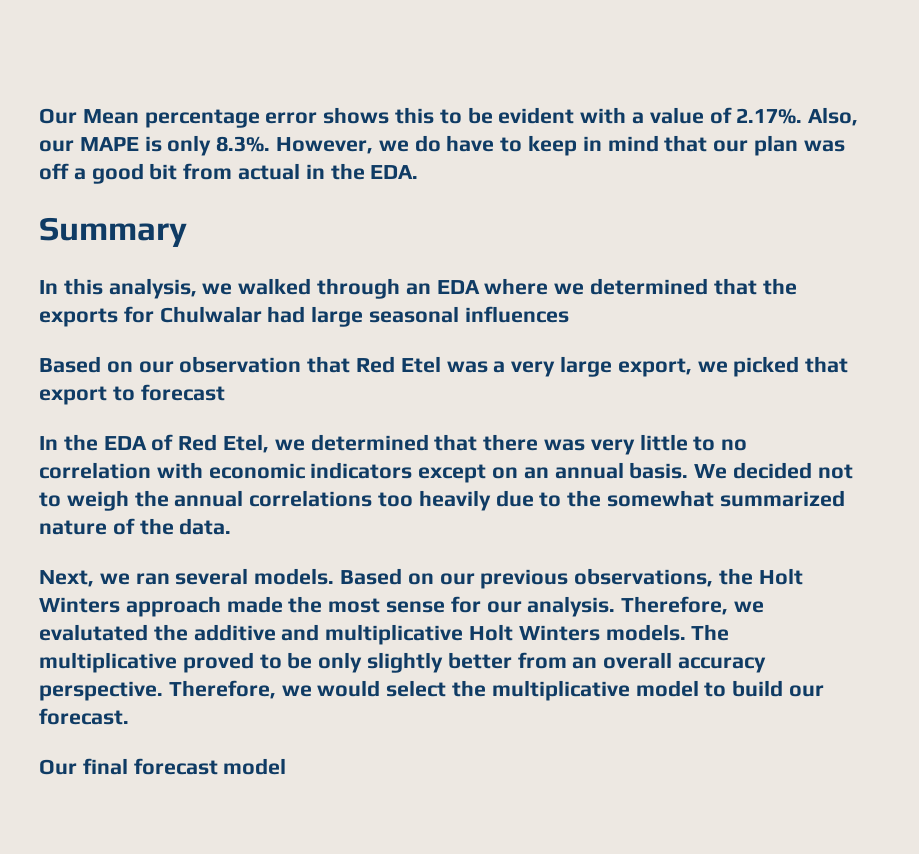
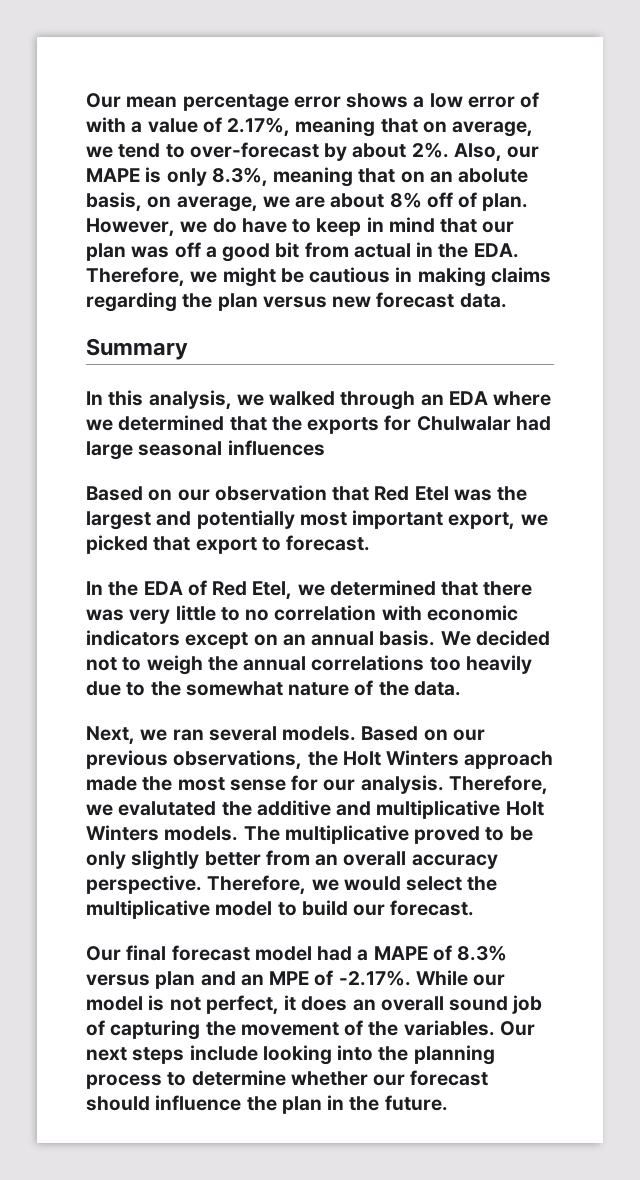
- Our Mean percentage error shows this to be evident with a value of 2.17%. Also, our MAPE is only 8.3%. However, we do have to keep in mind that our plan was off a good bit from actual in the EDA.
+ Our mean percentage error shows a low error of with a value of 2.17%, meaning that on average, we tend to over-forecast by about 2%. Also, our MAPE is only 8.3%, meaning that on an abolute basis, on average, we are about 8% off of plan. However, we do have to keep in mind that our plan was off a good bit from actual in the EDA. Therefore, we might be cautious in making claims regarding the plan versus new forecast data.
- Based on our observation that Red Etel was a very large export, we picked that export to forecast
+ Based on our observation that Red Etel was the largest and potentially most important export, we picked that export to forecast.
- We decided not to weigh the annual correlations too heavily due to the somewhat summarized nature of the data.
+ We decided not to weigh the annual correlations too heavily due to the somewhat nature of the data.
- Our final forecast model
+ Our final forecast model had a MAPE of 8.3% versus plan and an MPE of -2.17%. While our model is not perfect, it does an overall sound job of capturing the movement of the variables. Our next steps include looking into the planning process to determine whether our forecast should influence the plan in the future.

